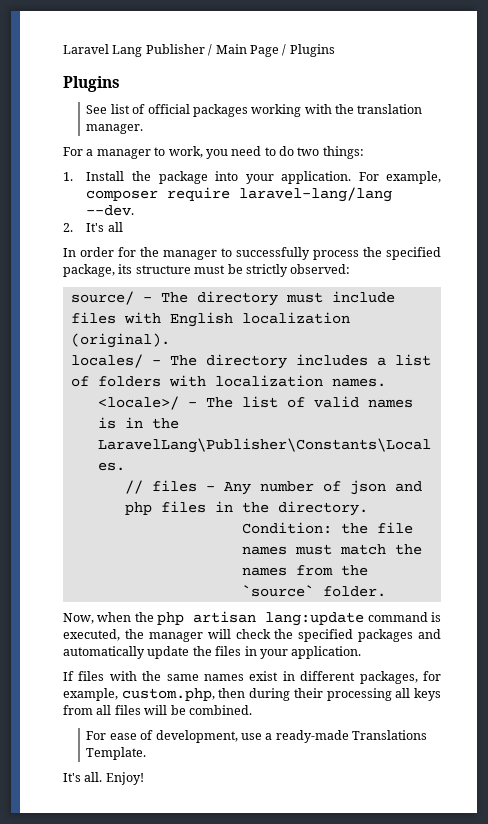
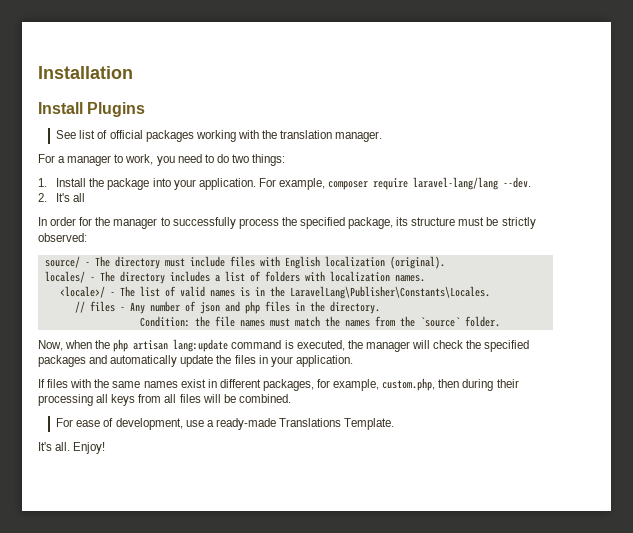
- Laravel Lang Publisher / Main Page / Plugins
- Plugins
+ Installation
+ Install Plugins

